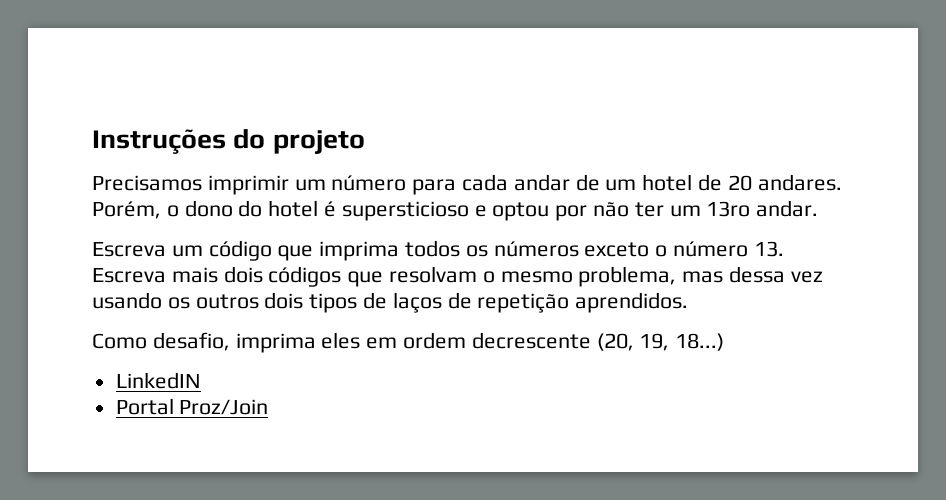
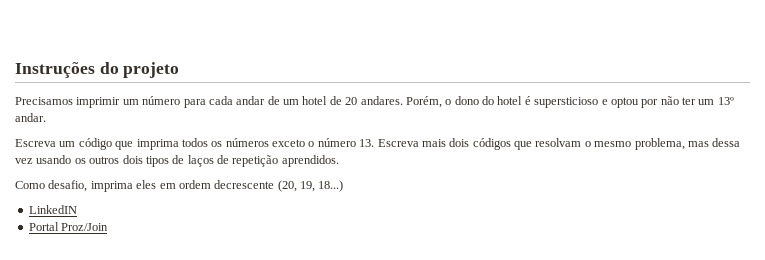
- Porém, o dono do hotel é supersticioso e optou por não ter um 13ro andar.
+ Porém, o dono do hotel é supersticioso e optou por não ter um 13º andar.

